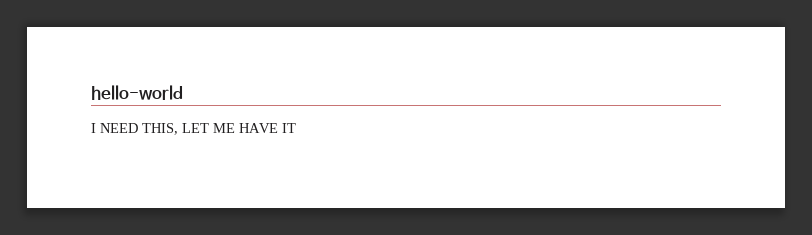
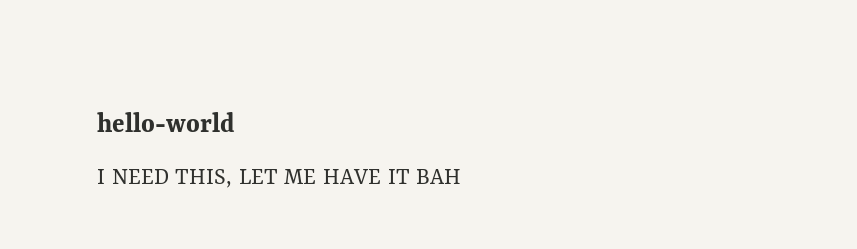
- I NEED THIS, LET ME HAVE IT
+ I NEED THIS, LET ME HAVE IT BAH

